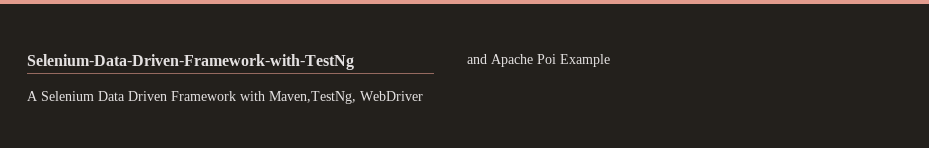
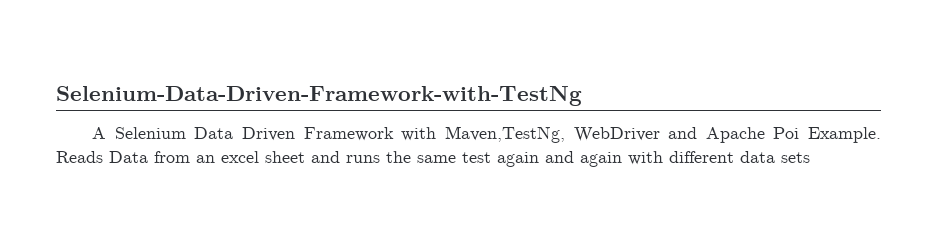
- A Selenium Data Driven Framework with Maven,TestNg, WebDriver and Apache Poi Example
+ A Selenium Data Driven Framework with Maven,TestNg, WebDriver and Apache Poi Example. Reads Data from an excel sheet and runs the same test again and again with different data sets

